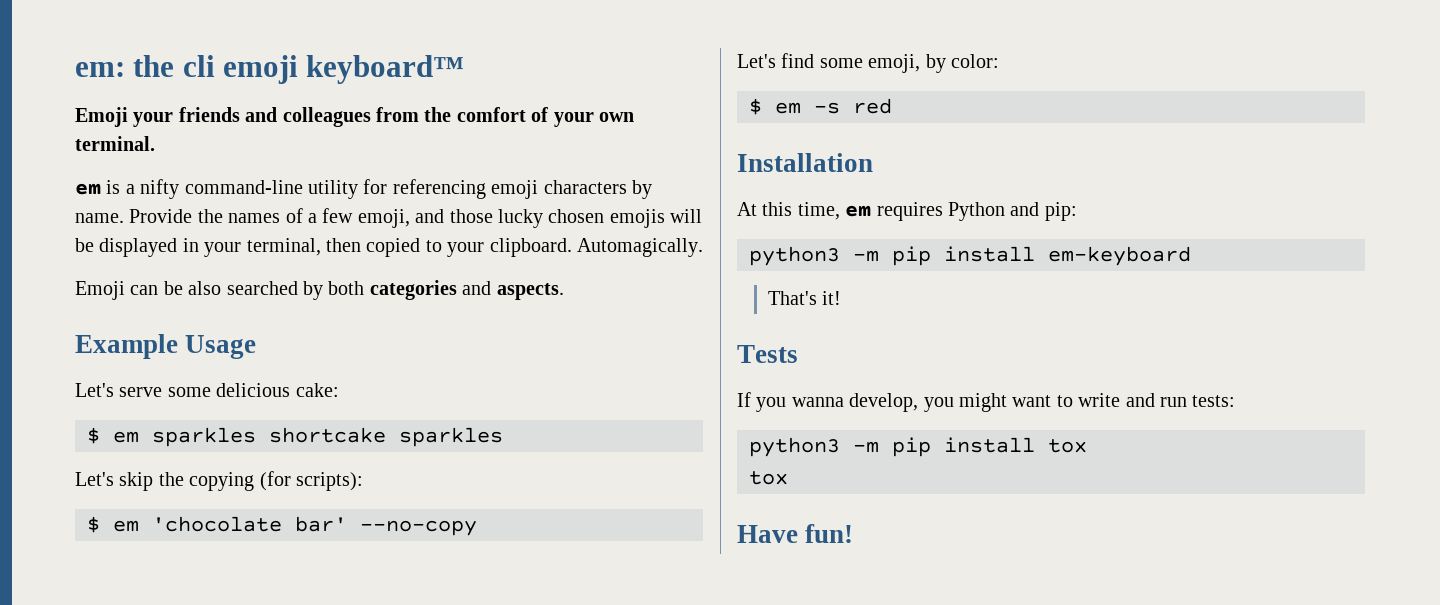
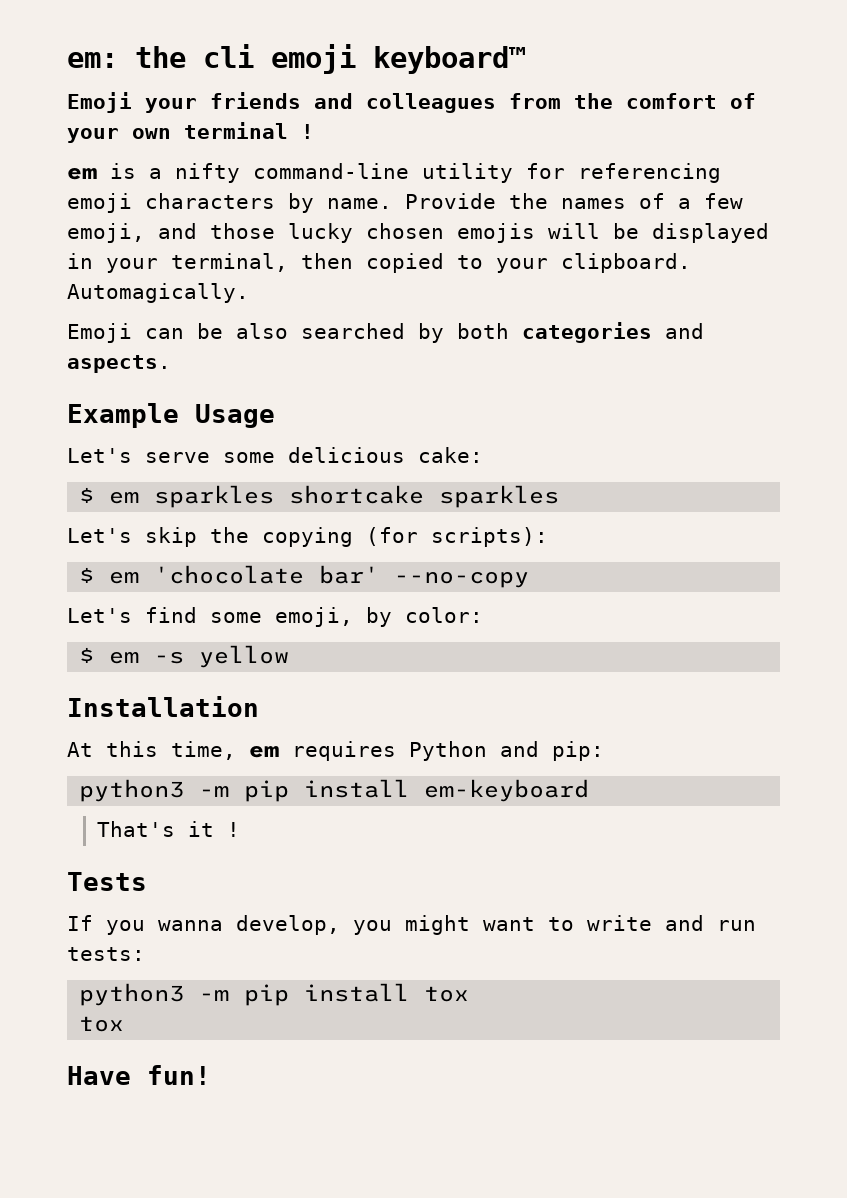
- Emoji your friends and colleagues from the comfort of your own terminal.
+ Emoji your friends and colleagues from the comfort of your own terminal !
- $ em -s red
+ $ em -s yellow
- That's it!
+ That's it !

